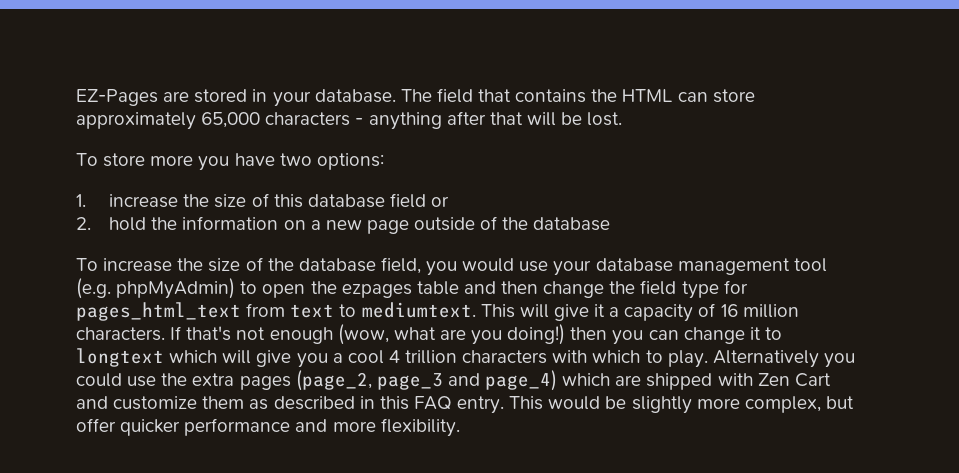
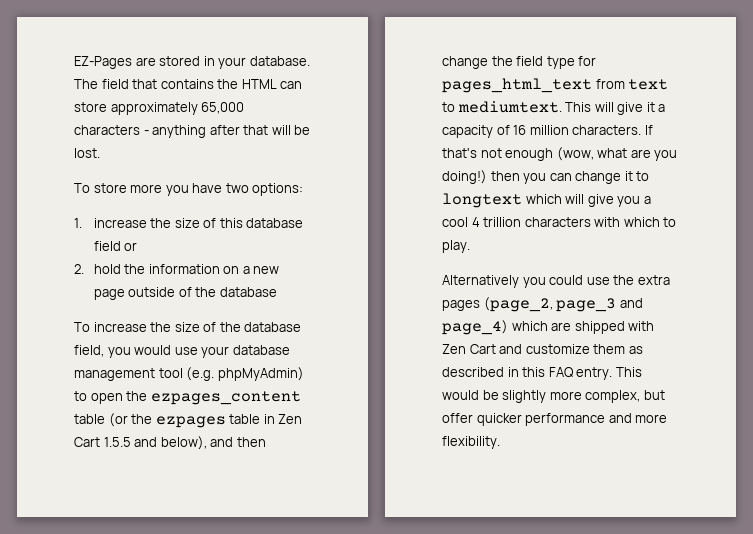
- To increase the size of the database field, you would use your database management tool (e.g. phpMyAdmin) to open the ezpages table and then change the field type for pages_html_text from text to mediumtext.
+ To increase the size of the database field, you would use your database management tool (e.g. phpMyAdmin) to open the ezpages_content table (or the ezpages table in Zen Cart 1.5.5 and below), and then change the field type for pages_html_text from text to mediumtext.
- If that's not enough (wow, what are you doing!) then you can change it to longtext which will give you a cool 4 trillion characters with which to play. Alternatively you could use the extra pages (page_2, page_3 and page_4) which are shipped with Zen Cart and customize them as described in this FAQ entry.
+ If that's not enough (wow, what are you doing!) then you can change it to longtext which will give you a cool 4 trillion characters with which to play.
+ Alternatively you could use the extra pages (page_2, page_3 and page_4) which are shipped with Zen Cart and customize them as described in this FAQ entry.

